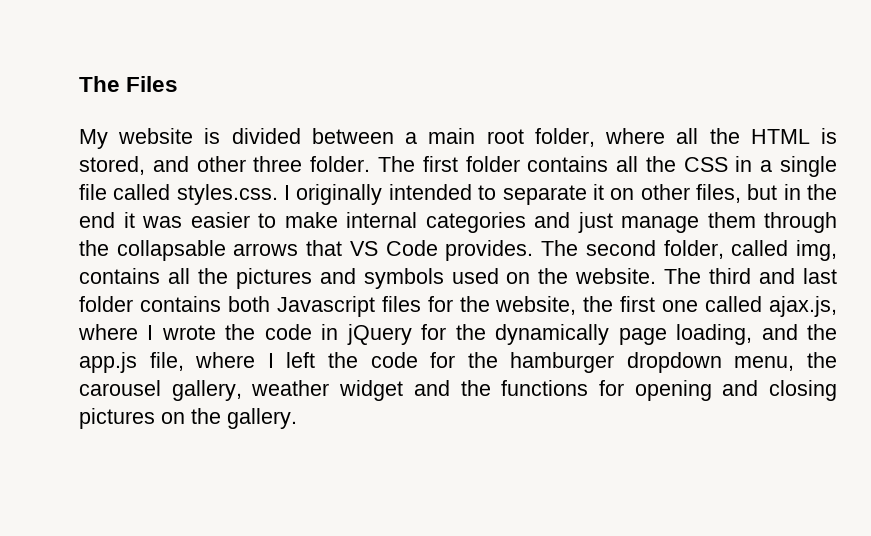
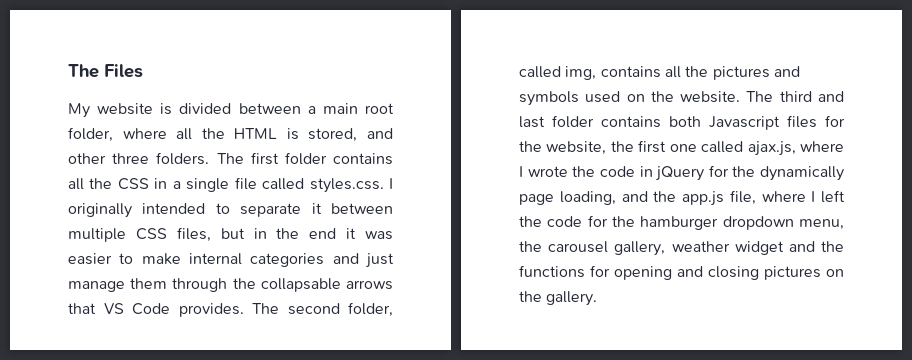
- My website is divided between a main root folder, where all the HTML is stored, and other three folder.
+ My website is divided between a main root folder, where all the HTML is stored, and other three folders.
- The first folder contains all the CSS in a single file called styles.css. I originally intended to separate it on other files, but in the end it was easier to make internal categories and just manage them through the collapsable arrows that VS Code provides.
+ The first folder contains all the CSS in a single file called styles.css. I originally intended to separate it between multiple CSS files, but in the end it was easier to make internal categories and just manage them through the collapsable arrows that VS Code provides.

